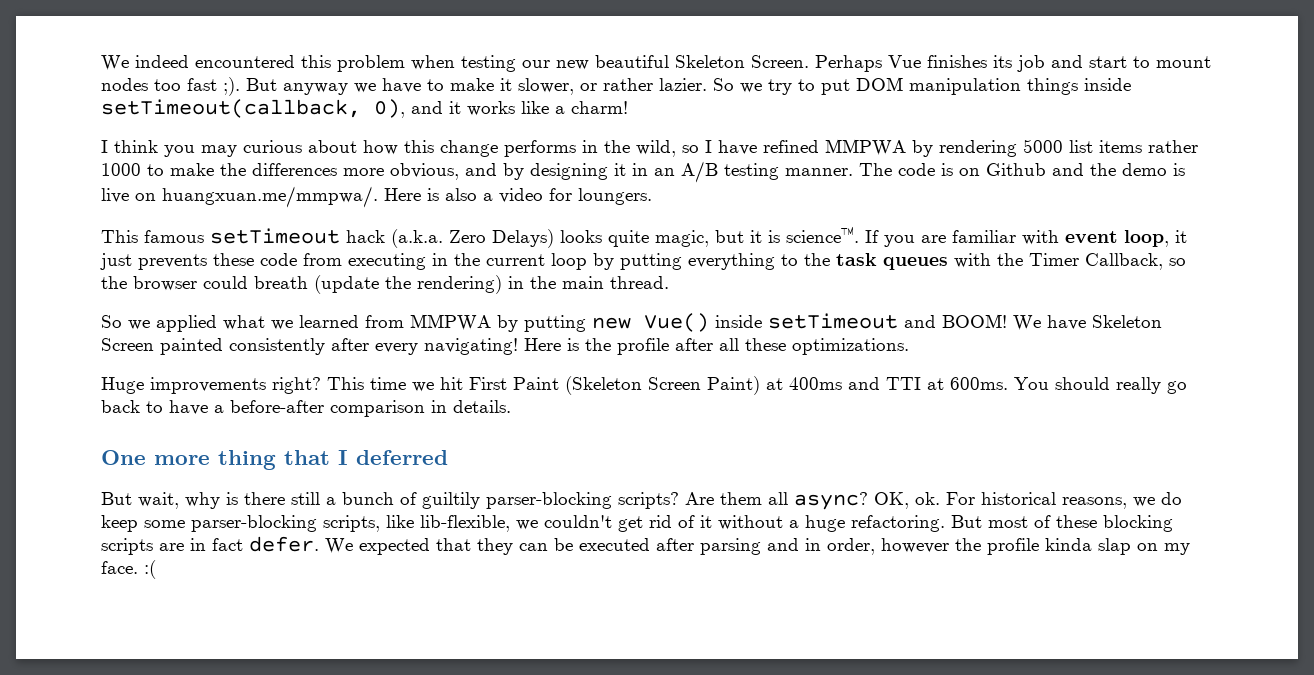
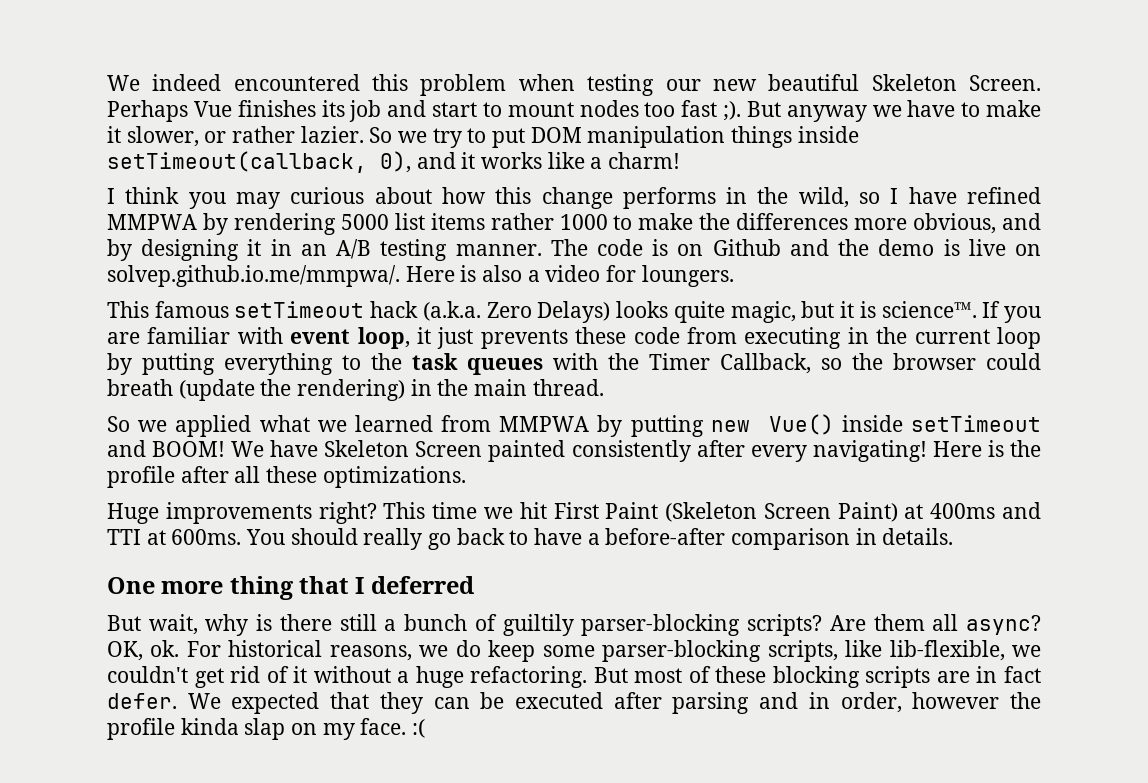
- The code is on Github and the demo is live on huangxuan.me/mmpwa/. Here is also a video for loungers.
+ The code is on Github and the demo is live on solvep.github.io.me/mmpwa/. Here is also a video for loungers.

